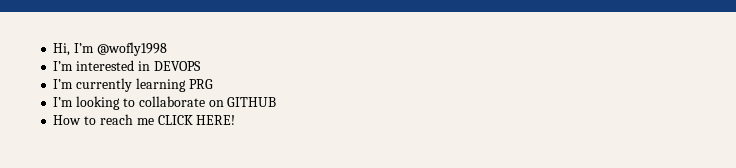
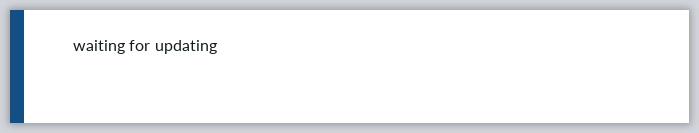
- Hi, I’m @wofly1998
- I’m interested in DEVOPS
- I’m currently learning PRG
- I’m looking to collaborate on GITHUB
- How to reach me CLICK HERE!
+ waiting for updating

